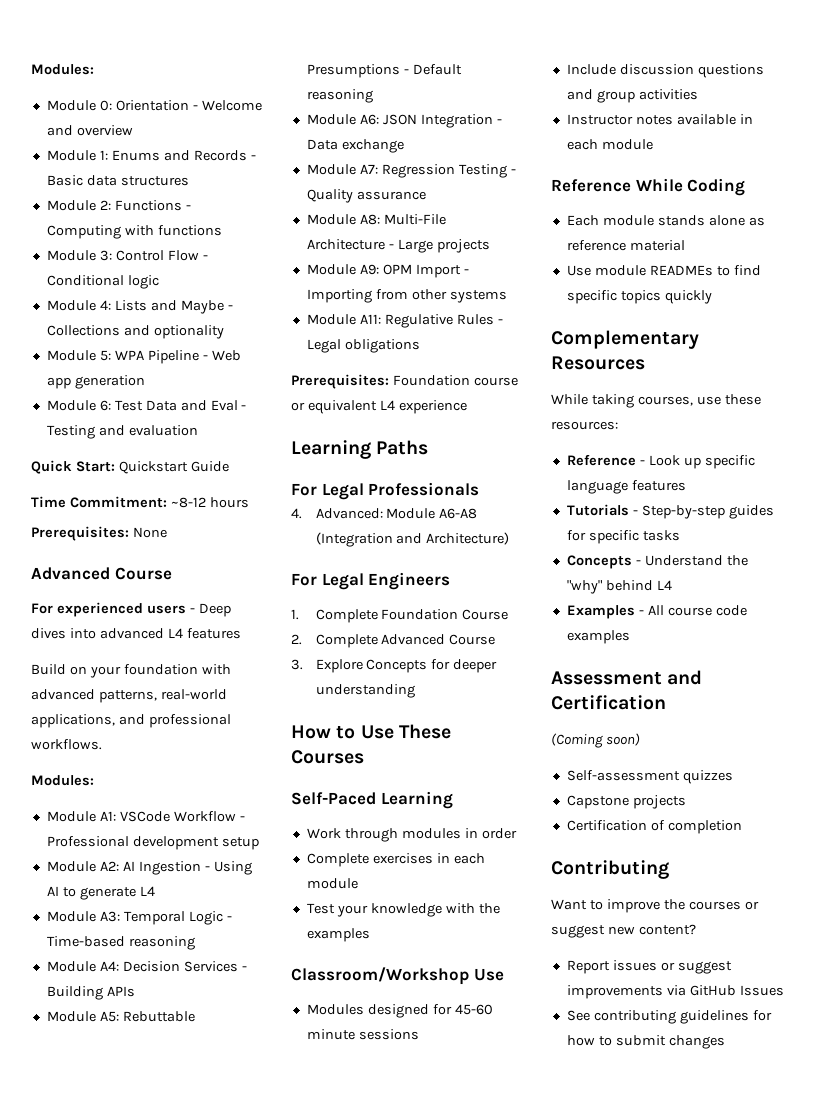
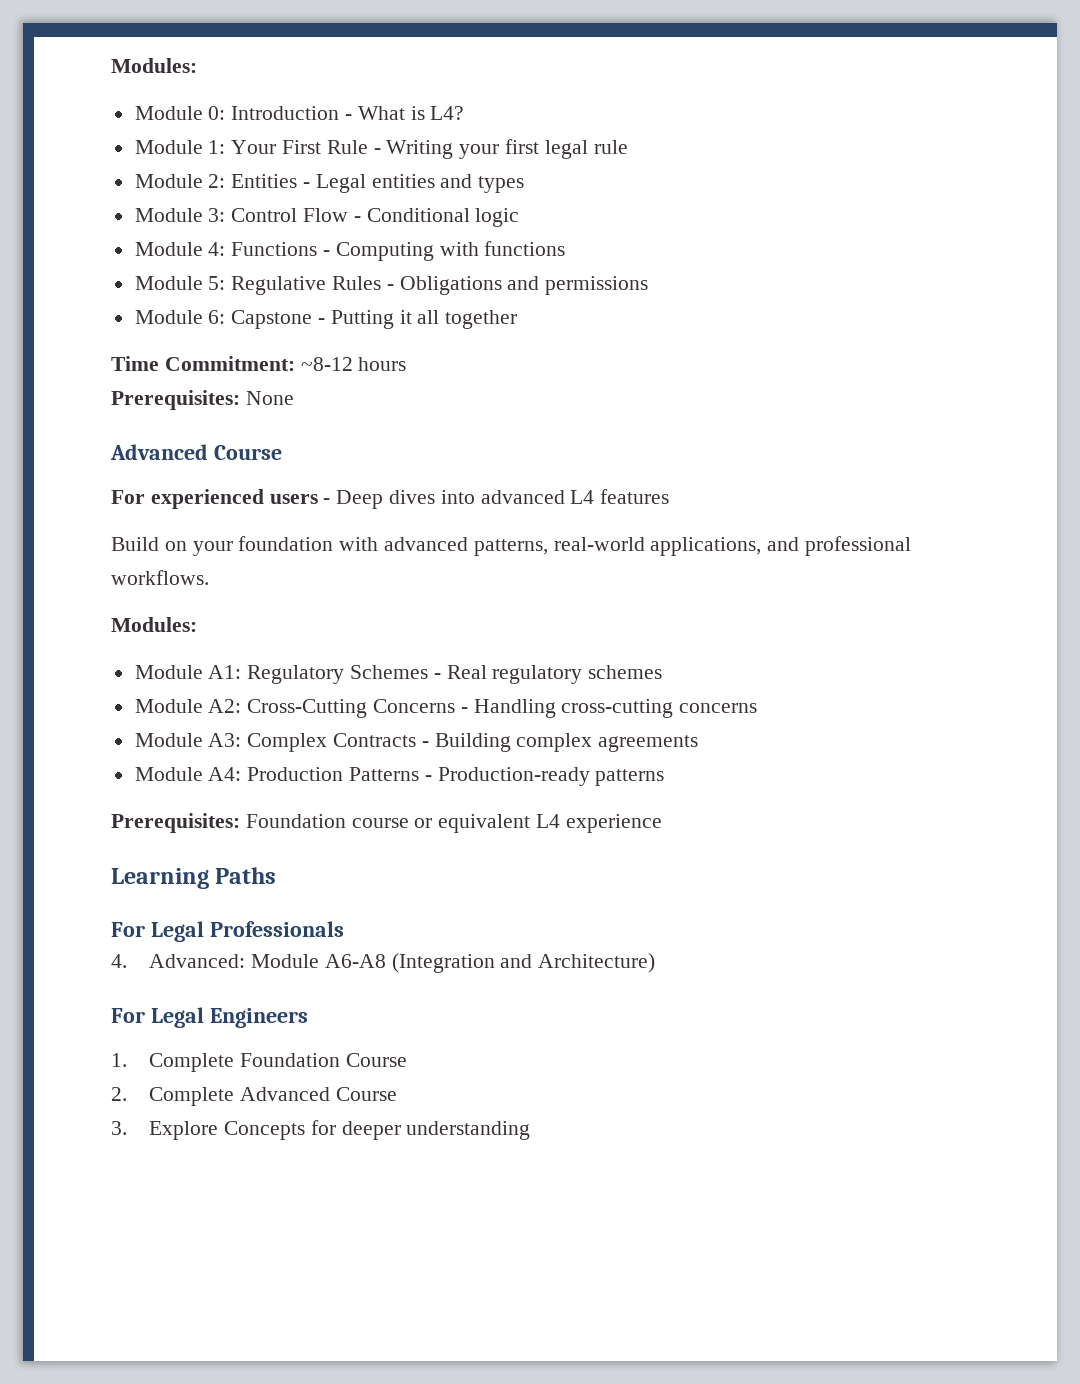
- Module 0: Orientation - Welcome and overview
- Module 1: Enums and Records - Basic data structures
- Module 2: Functions - Computing with functions
+ Module 0: Introduction - What is L4?
+ Module 1: Your First Rule - Writing your first legal rule
+ Module 2: Entities - Legal entities and types
- Module 4: Lists and Maybe - Collections and optionality
- Module 5: WPA Pipeline - Web app generation
- Module 6: Test Data and Eval - Testing and evaluation
- Quick Start: Quickstart Guide
+ Module 4: Functions - Computing with functions
+ Module 5: Regulative Rules - Obligations and permissions
+ Module 6: Capstone - Putting it all together
- Module A1: VSCode Workflow - Professional development setup
- Module A2: AI Ingestion - Using AI to generate L4
- Module A3: Temporal Logic - Time-based reasoning
- Module A4: Decision Services - Building APIs
- Module A5: Rebuttable Presumptions - Default reasoning
- Module A6: JSON Integration - Data exchange
- Module A7: Regression Testing - Quality assurance
- Module A8: Multi-File Architecture - Large projects
- Module A9: OPM Import - Importing from other systems
- Module A11: Regulative Rules - Legal obligations
+ Module A1: Regulatory Schemes - Real regulatory schemes
+ Module A2: Cross-Cutting Concerns - Handling cross-cutting concerns
+ Module A3: Complex Contracts - Building complex agreements
+ Module A4: Production Patterns - Production-ready patterns
- How to Use These Courses
- Self-Paced Learning
- Work through modules in order
- Complete exercises in each module
- Test your knowledge with the examples
- Classroom/Workshop Use
- Modules designed for 45-60 minute sessions
- Include discussion questions and group activities
- Instructor notes available in each module
- Reference While Coding
- Each module stands alone as reference material
- Use module READMEs to find specific topics quickly
- Complementary Resources
- While taking courses, use these resources:
- Reference - Look up specific language features
- Tutorials - Step-by-step guides for specific tasks
- Concepts - Understand the "why" behind L4
- Examples - All course code examples
- Assessment and Certification
- (Coming soon)
- Self-assessment quizzes
- Capstone projects
- Certification of completion
- Contributing
- Want to improve the courses or suggest new content?
- Report issues or suggest improvements via GitHub Issues
- See contributing guidelines for how to submit changes

